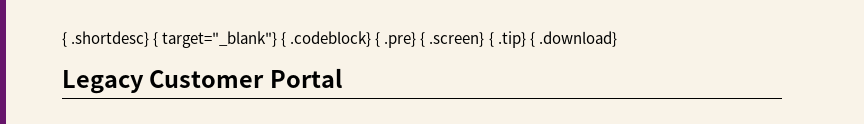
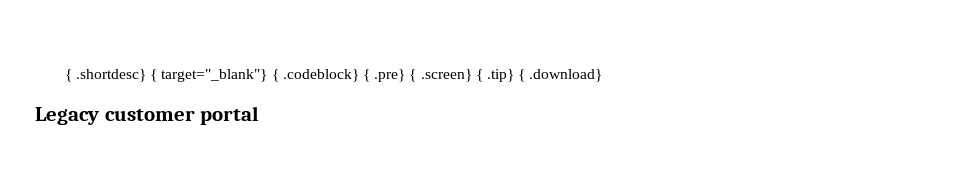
- Legacy Customer Portal
+ Legacy customer portal

